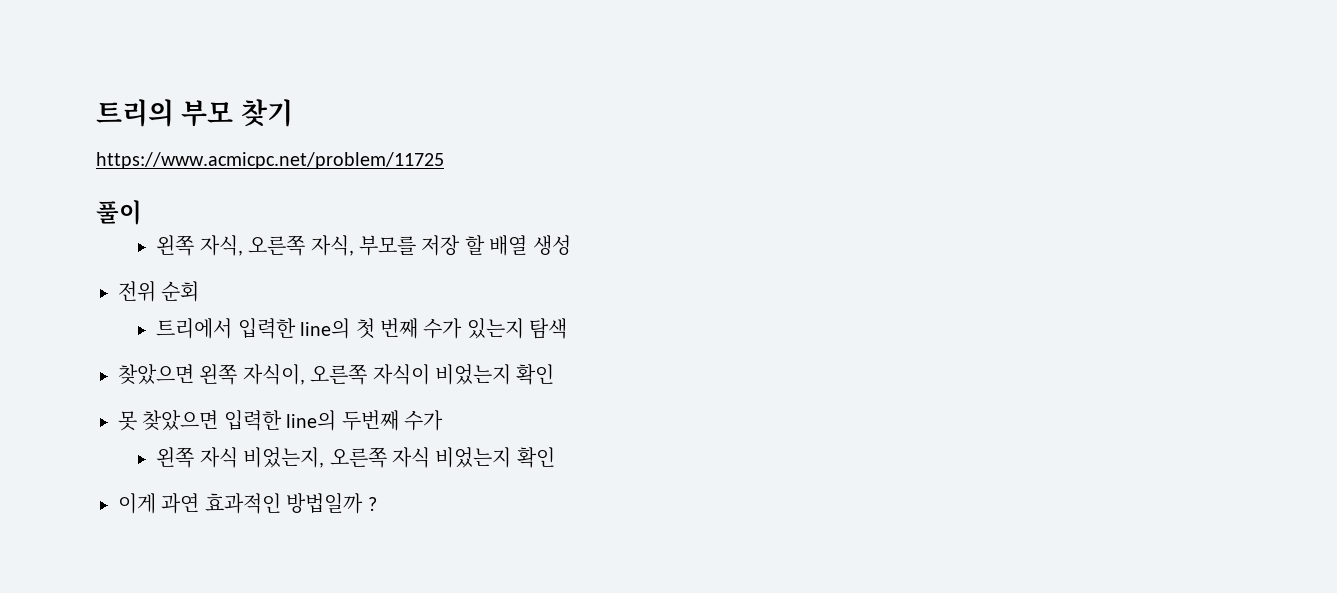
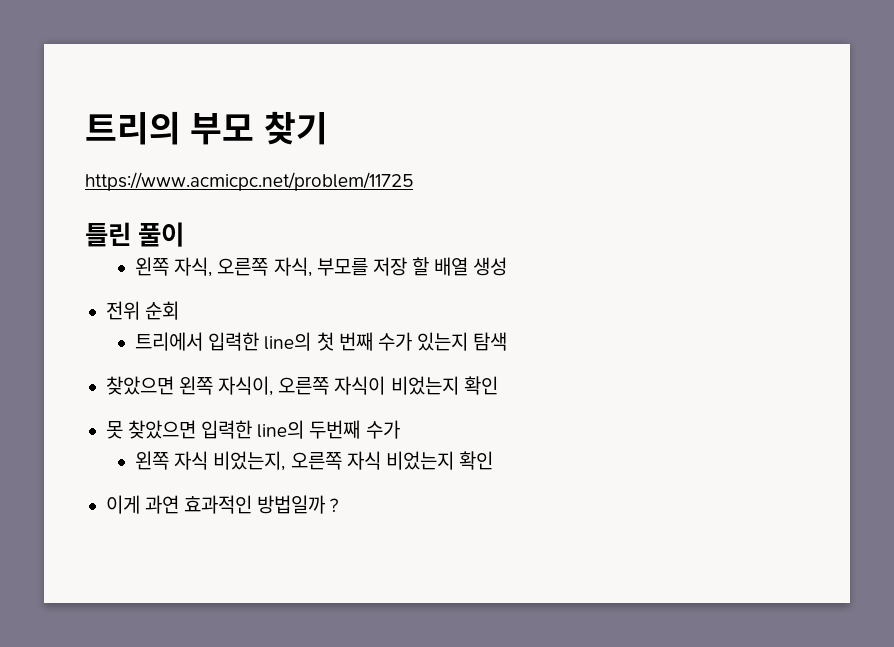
- 풀이
+ 틀린 풀이

